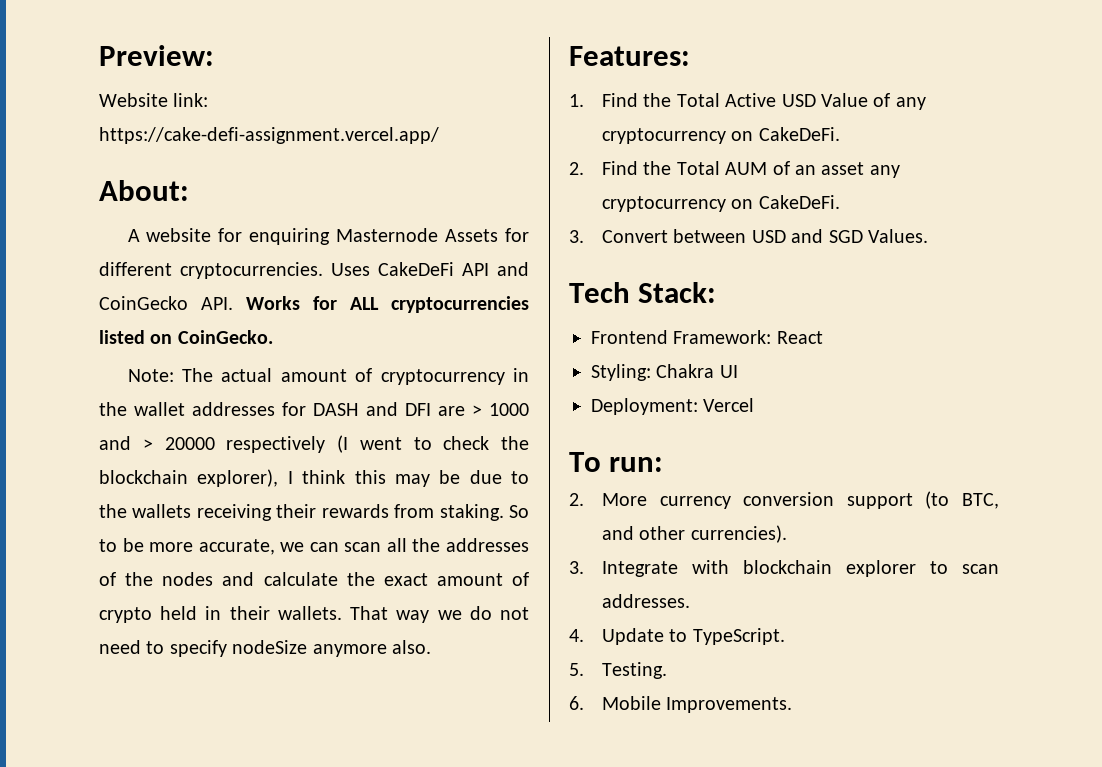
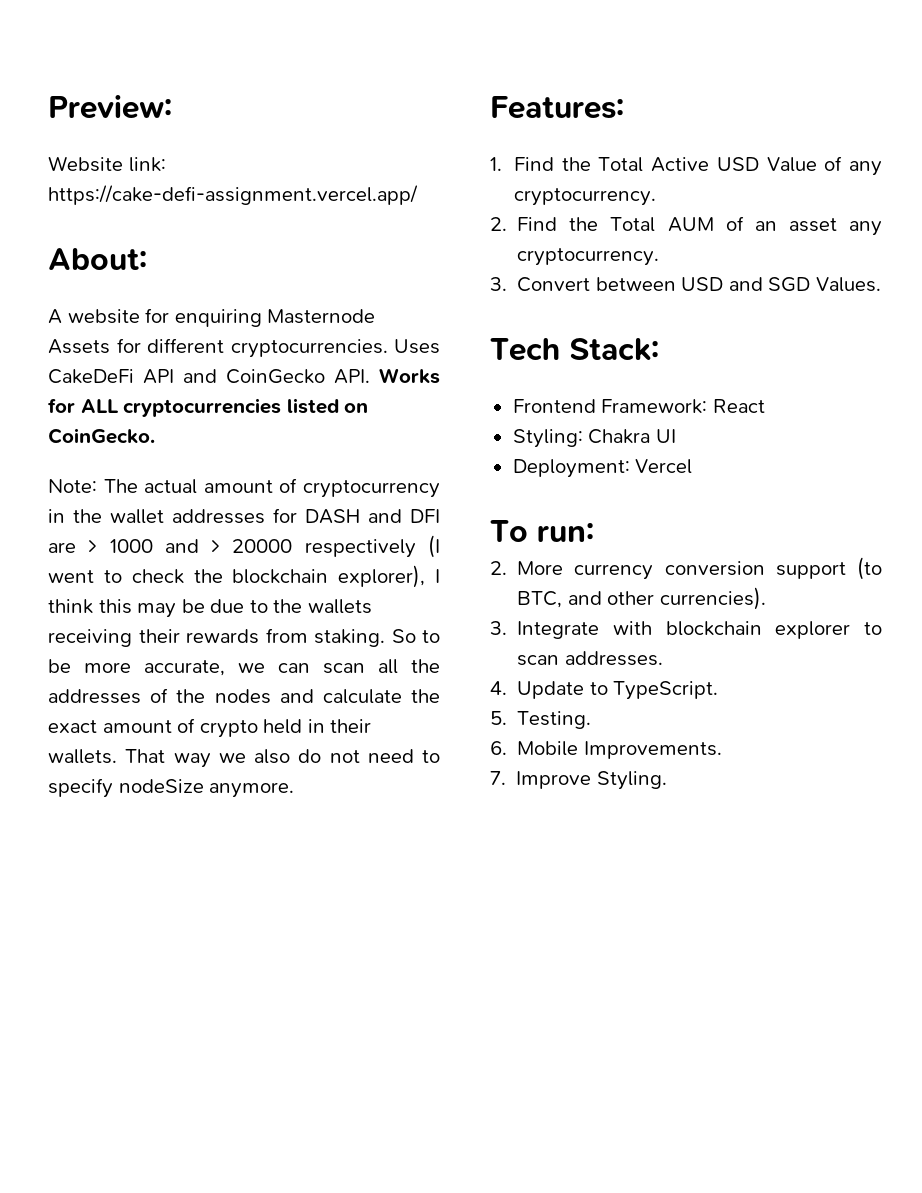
- That way we do not need to specify nodeSize anymore also.
+ That way we also do not need to specify nodeSize anymore.
- 1. Find the Total Active USD Value of any cryptocurrency on CakeDeFi.
+ 1. Find the Total Active USD Value of any cryptocurrency.
- 2. Find the Total AUM of an asset any cryptocurrency on CakeDeFi.
+ 2. Find the Total AUM of an asset any cryptocurrency.
+ 7. Improve Styling.

